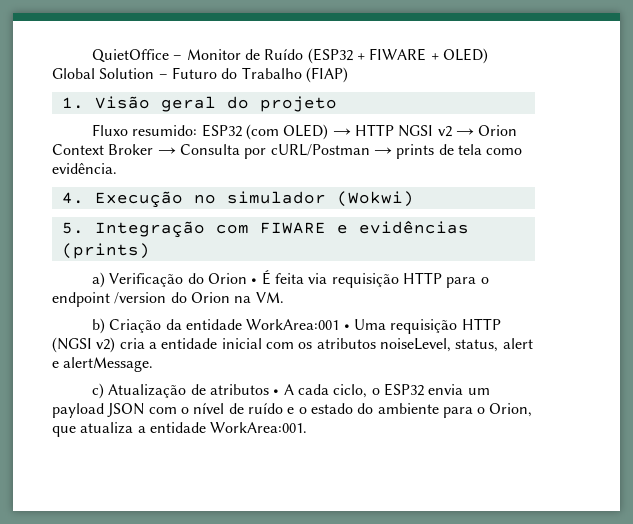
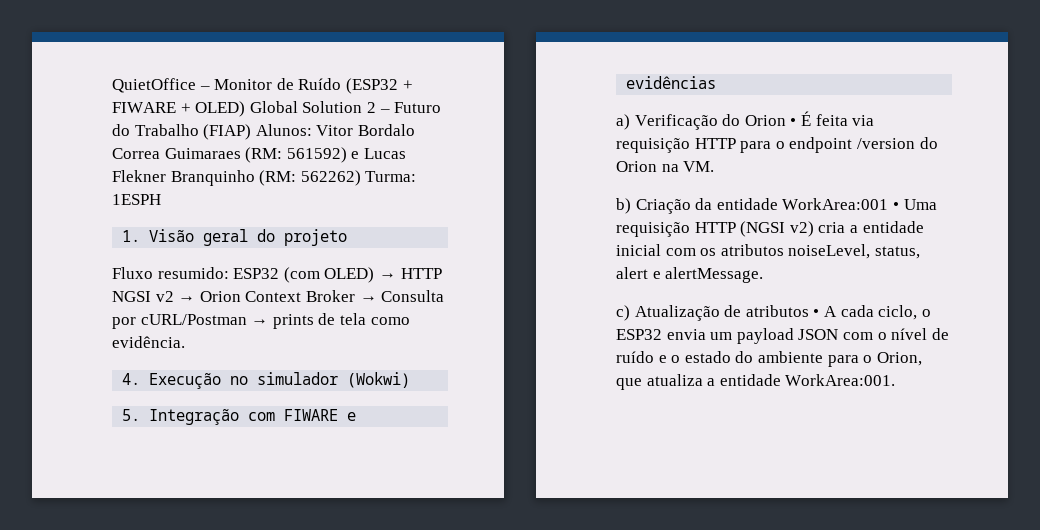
- QuietOffice – Monitor de Ruído (ESP32 + FIWARE + OLED) Global Solution – Futuro do Trabalho (FIAP)
+ QuietOffice – Monitor de Ruído (ESP32 + FIWARE + OLED) Global Solution 2 – Futuro do Trabalho (FIAP) Alunos: Vitor Bordalo Correa Guimaraes (RM: 561592) e Lucas Flekner Branquinho (RM: 562262) Turma: 1ESPH
- 5. Integração com FIWARE e evidências (prints)
+ 5. Integração com FIWARE e evidências

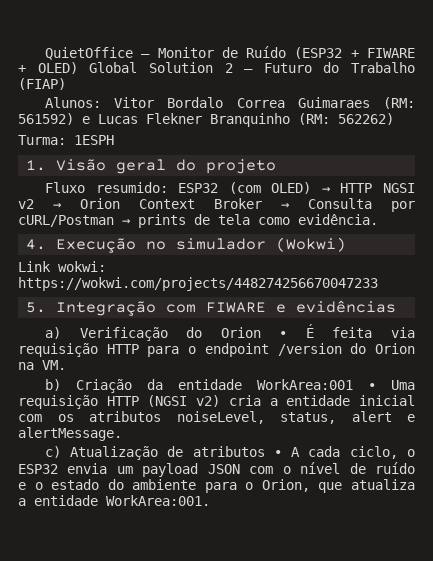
- QuietOffice – Monitor de Ruído (ESP32 + FIWARE + OLED) Global Solution 2 – Futuro do Trabalho (FIAP) Alunos: Vitor Bordalo Correa Guimaraes (RM: 561592) e Lucas Flekner Branquinho (RM: 562262) Turma: 1ESPH
+ QuietOffice – Monitor de Ruído (ESP32 + FIWARE + OLED) Global Solution 2 – Futuro do Trabalho (FIAP)
+ Alunos: Vitor Bordalo Correa Guimaraes (RM: 561592) e Lucas Flekner Branquinho (RM: 562262)
+ Turma: 1ESPH
+ Link wokwi: https://wokwi.com/projects/448274256670047233

